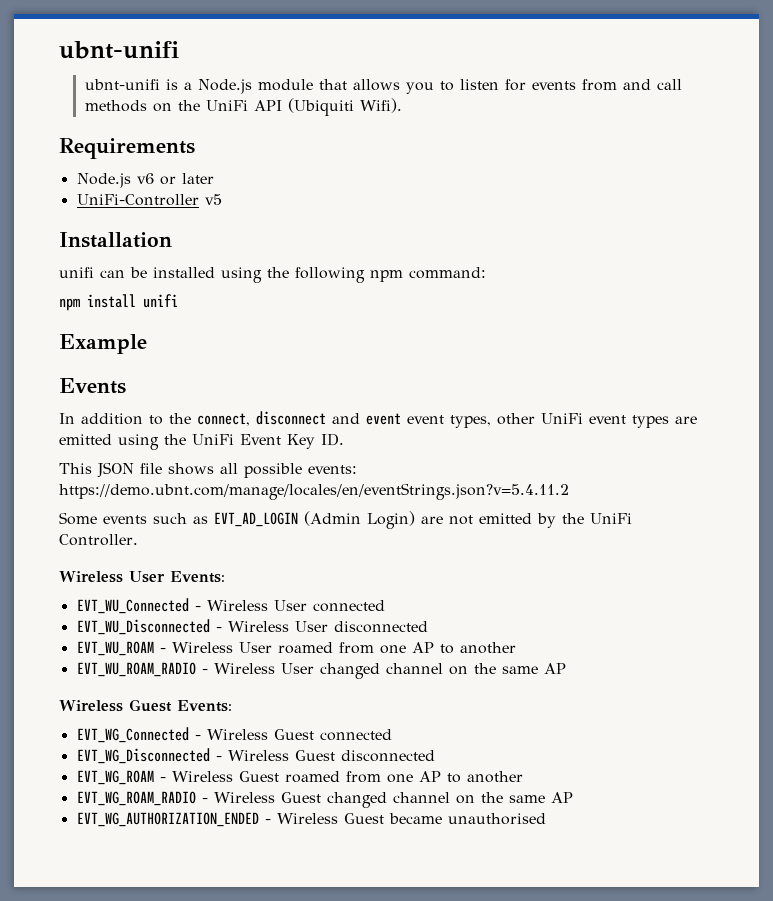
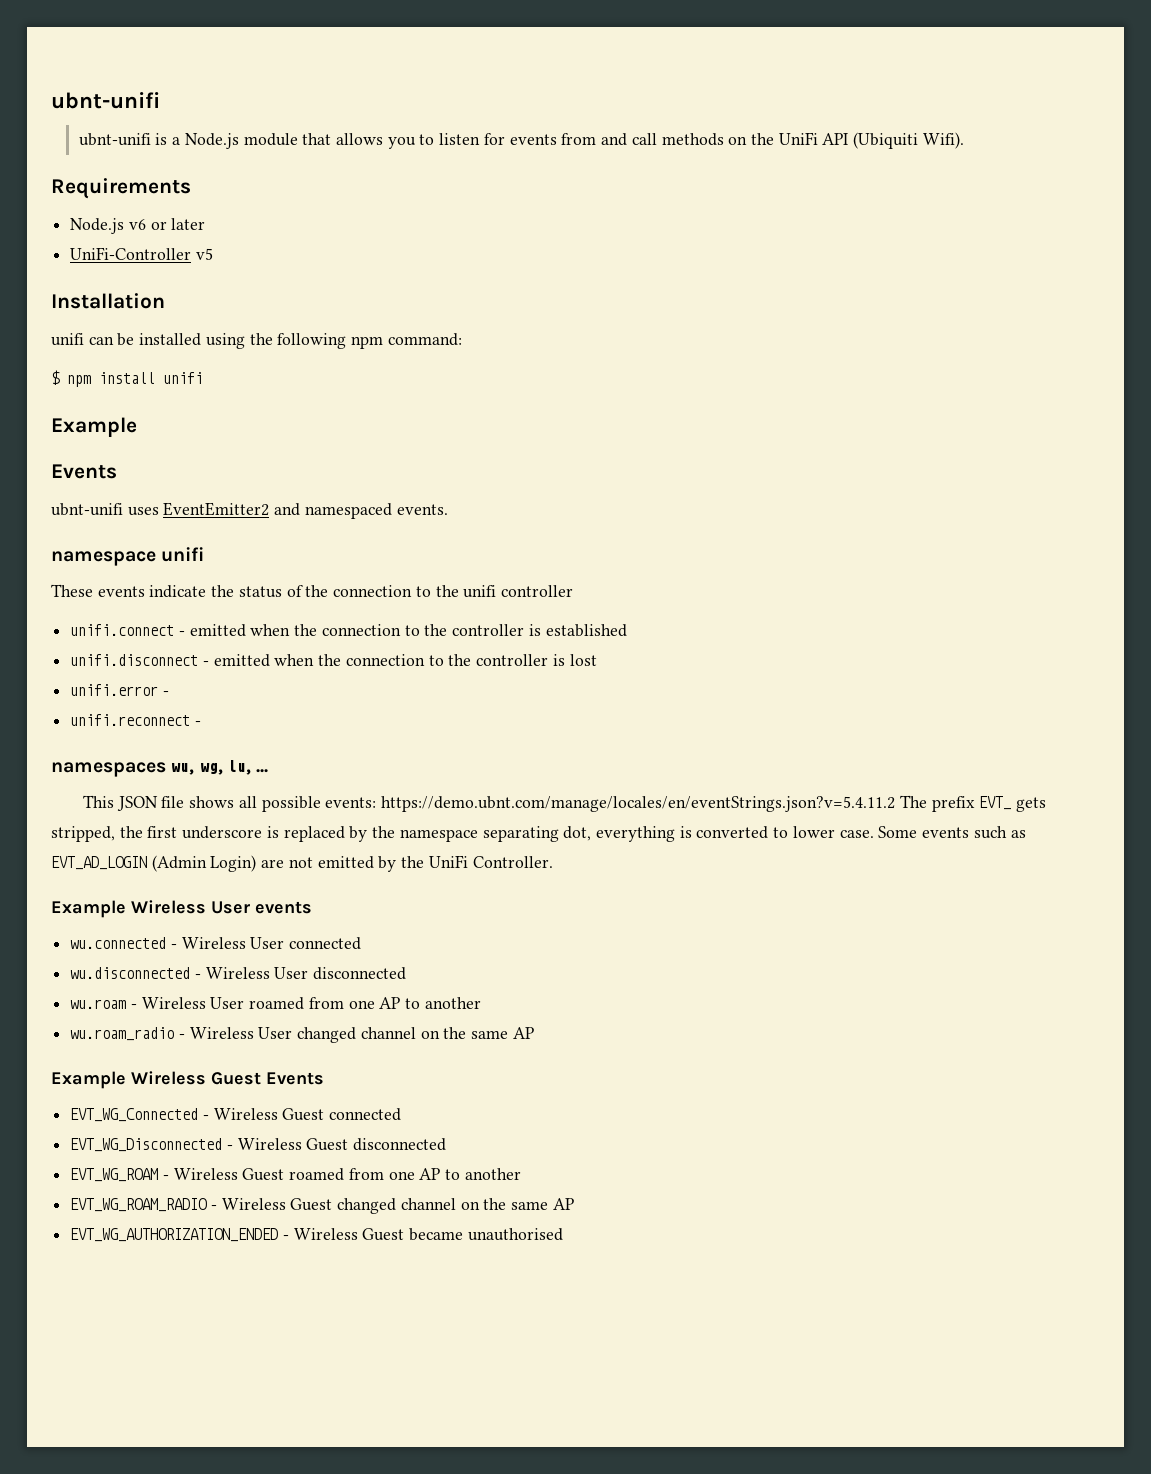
- npm install unifi
+ $ npm install unifi
- In addition to the connect, disconnect and event event types, other UniFi event types are emitted using the UniFi Event Key ID.
+ ubnt-unifi uses EventEmitter2 and namespaced events.
+ namespace unifi
+ These events indicate the status of the connection to the unifi controller
+ unifi.connect - emitted when the connection to the controller is established
+ unifi.disconnect - emitted when the connection to the controller is lost
+ unifi.error -
+ unifi.reconnect -
+ namespaces wu, wg, lu, ...
- This JSON file shows all possible events: https://demo.ubnt.com/manage/locales/en/eventStrings.json?v=5.4.11.2
- Some events such as EVT_AD_LOGIN (Admin Login) are not emitted by the UniFi Controller.
+ This JSON file shows all possible events: https://demo.ubnt.com/manage/locales/en/eventStrings.json?v=5.4.11.2 The prefix EVT_ gets stripped, the first underscore is replaced by the namespace separating dot, everything is converted to lower case. Some events such as EVT_AD_LOGIN (Admin Login) are not emitted by the UniFi Controller.
- Wireless User Events:
- EVT_WU_Connected - Wireless User connected
+ Example Wireless User events
+ wu.connected - Wireless User connected
- EVT_WU_Disconnected - Wireless User disconnected
+ wu.disconnected - Wireless User disconnected
- EVT_WU_ROAM - Wireless User roamed from one AP to another
+ wu.roam - Wireless User roamed from one AP to another
- EVT_WU_ROAM_RADIO - Wireless User changed channel on the same AP
+ wu.roam_radio - Wireless User changed channel on the same AP
- Wireless Guest Events:
+ Example Wireless Guest Events

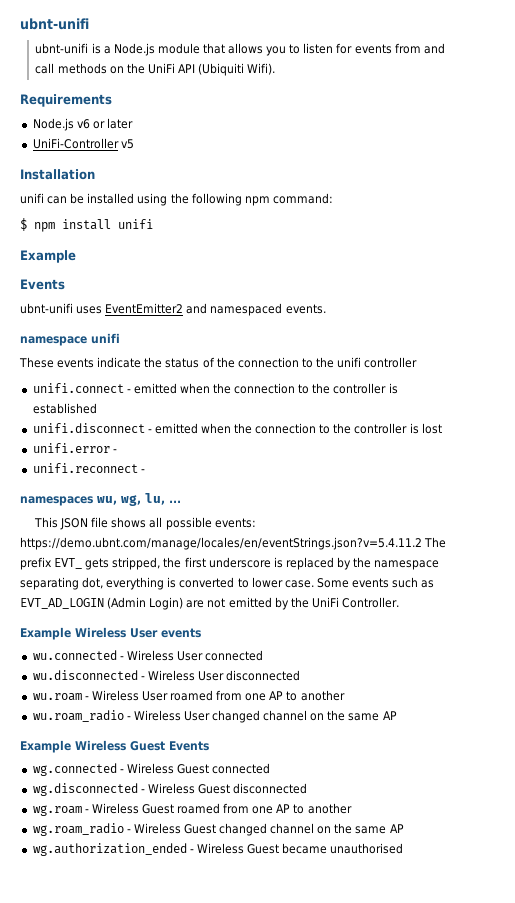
- EVT_WG_Connected - Wireless Guest connected
+ wg.connected - Wireless Guest connected
- EVT_WG_Disconnected - Wireless Guest disconnected
+ wg.disconnected - Wireless Guest disconnected
- EVT_WG_ROAM - Wireless Guest roamed from one AP to another
+ wg.roam - Wireless Guest roamed from one AP to another
- EVT_WG_ROAM_RADIO - Wireless Guest changed channel on the same AP
+ wg.roam_radio - Wireless Guest changed channel on the same AP
- EVT_WG_AUTHORIZATION_ENDED - Wireless Guest became unauthorised
+ wg.authorization_ended - Wireless Guest became unauthorised

